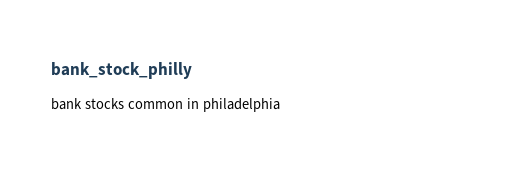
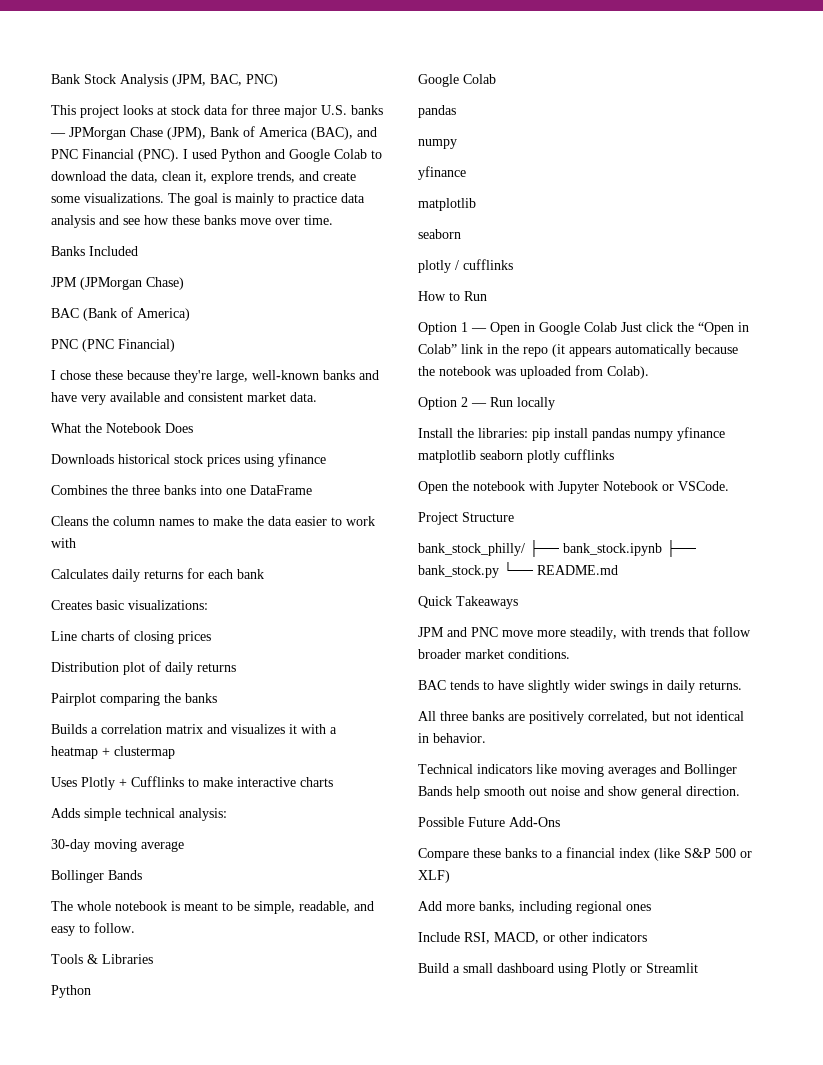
- bank_stock_philly
- bank stocks common in philadelphia
+ Bank Stock Analysis (JPM, BAC, PNC)
+ This project looks at stock data for three major U.S. banks — JPMorgan Chase (JPM), Bank of America (BAC), and PNC Financial (PNC). I used Python and Google Colab to download the data, clean it, explore trends, and create some visualizations. The goal is mainly to practice data analysis and see how these banks move over time.
+ Banks Included
+ JPM (JPMorgan Chase)
+ BAC (Bank of America)
+ PNC (PNC Financial)
+ I chose these because they're large, well-known banks and have very available and consistent market data.
+ What the Notebook Does
+ Downloads historical stock prices using yfinance
+ Combines the three banks into one DataFrame
+ Cleans the column names to make the data easier to work with
+ Calculates daily returns for each bank
+ Creates basic visualizations:
+ Line charts of closing prices
+ Distribution plot of daily returns
+ Pairplot comparing the banks
+ Builds a correlation matrix and visualizes it with a heatmap + clustermap
+ Uses Plotly + Cufflinks to make interactive charts
+ Adds simple technical analysis:
+ 30-day moving average
+ Bollinger Bands
+ The whole notebook is meant to be simple, readable, and easy to follow.
+ Tools & Libraries
+ Python
+ Google Colab
+ pandas
+ numpy
+ yfinance
+ matplotlib
+ seaborn
+ plotly / cufflinks
+ How to Run
+ Option 1 — Open in Google Colab Just click the “Open in Colab” link in the repo (it appears automatically because the notebook was uploaded from Colab).
+ Option 2 — Run locally
+ Install the libraries: pip install pandas numpy yfinance matplotlib seaborn plotly cufflinks
+ Open the notebook with Jupyter Notebook or VSCode.
+ Project Structure
+ bank_stock_philly/ ├── bank_stock.ipynb ├── bank_stock.py └── README.md
+ Quick Takeaways
+ JPM and PNC move more steadily, with trends that follow broader market conditions.
+ BAC tends to have slightly wider swings in daily returns.
+ All three banks are positively correlated, but not identical in behavior.
+ Technical indicators like moving averages and Bollinger Bands help smooth out noise and show general direction.
+ Possible Future Add-Ons
+ Compare these banks to a financial index (like S&P 500 or XLF)
+ Add more banks, including regional ones
+ Include RSI, MACD, or other indicators
+ Build a small dashboard using Plotly or Streamlit

